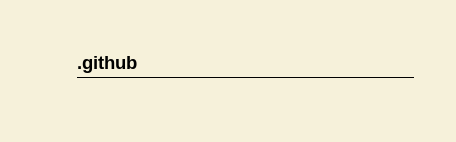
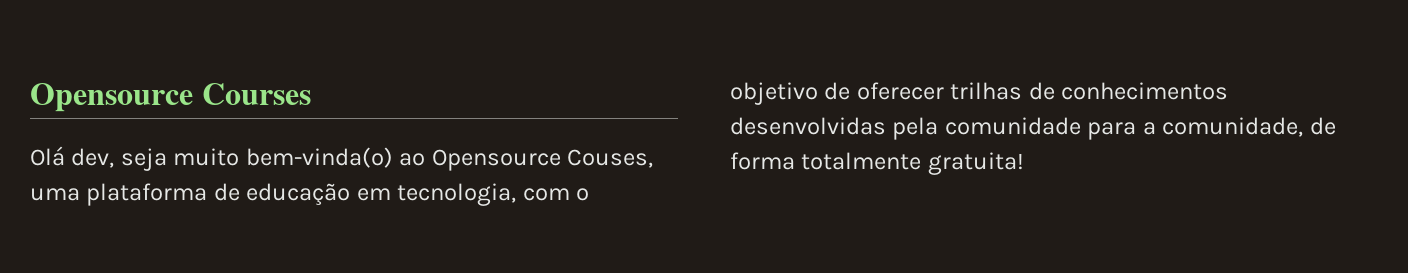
- .github
+ Opensource Courses
+ Olá dev, seja muito bem-vinda(o) ao Opensource Couses, uma plataforma de educação em tecnologia, com o objetivo de oferecer trilhas de conhecimentos desenvolvidas pela comunidade para a comunidade, de forma totalmente gratuita!

